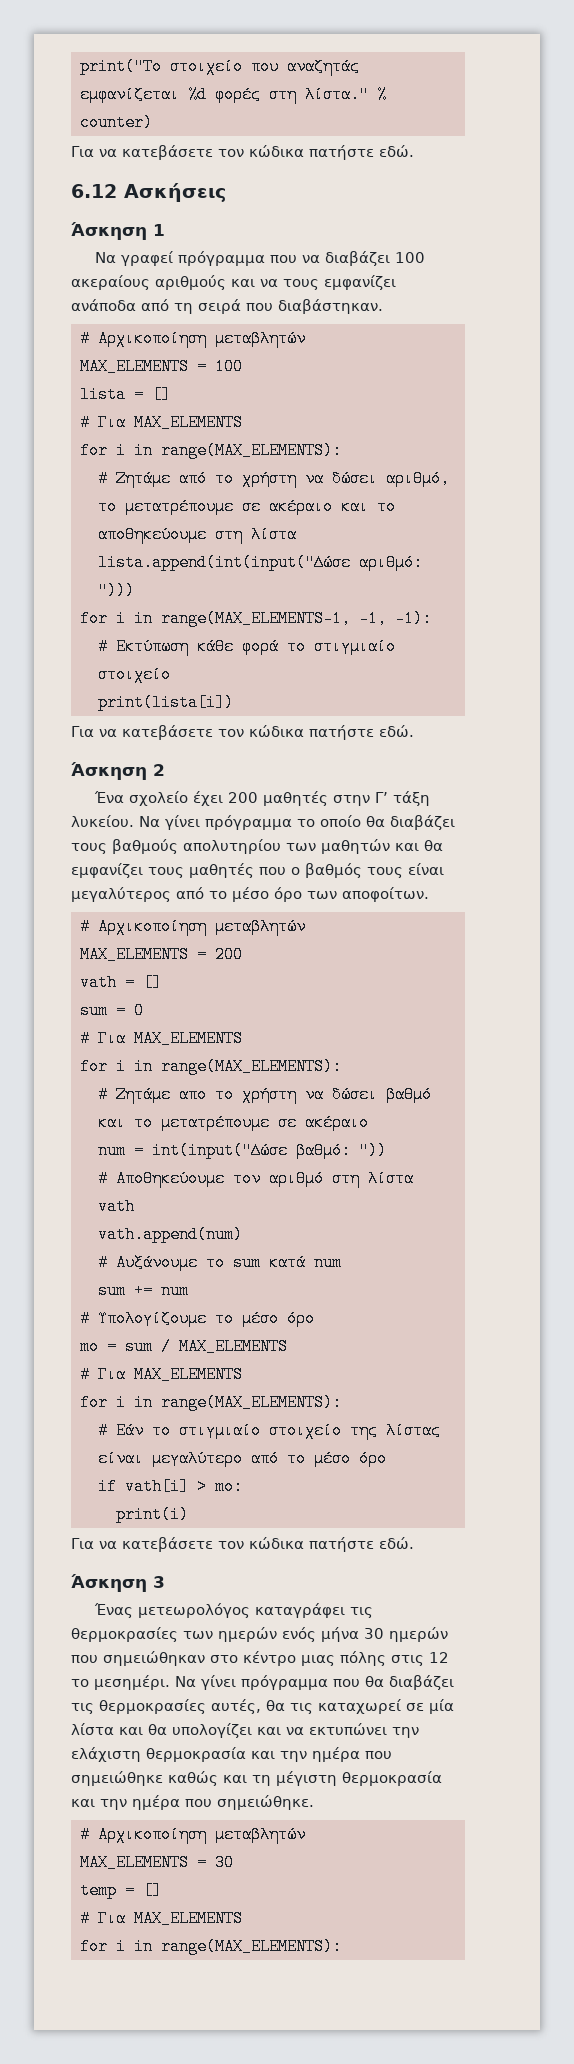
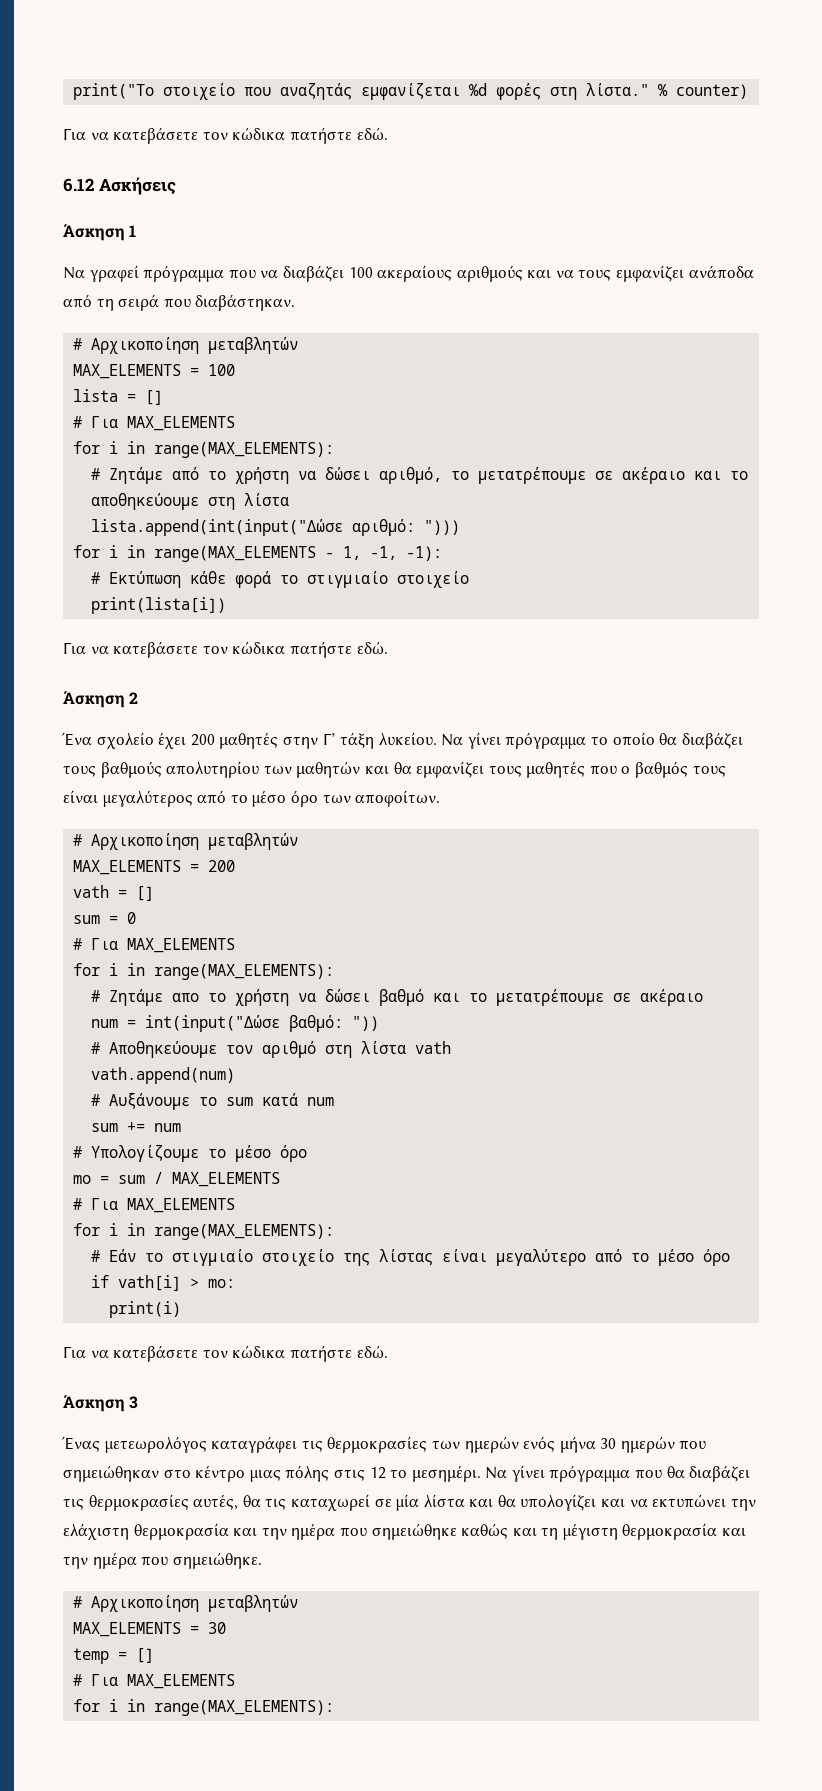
- for i in range(MAX_ELEMENTS-1, -1, -1):
+ for i in range(MAX_ELEMENTS - 1, -1, -1):

